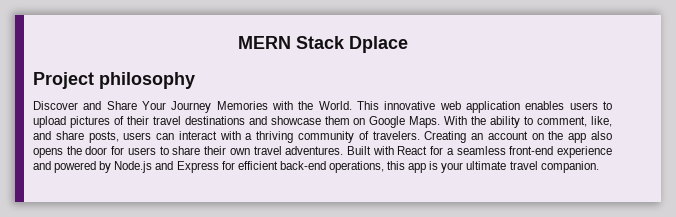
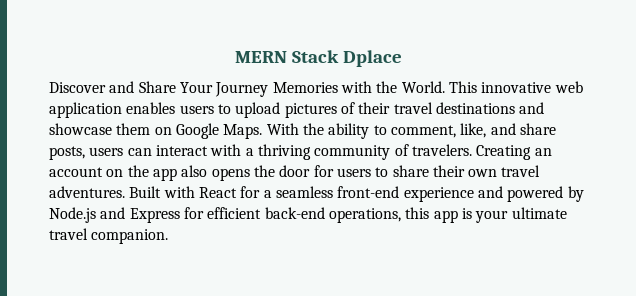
- Project philosophy

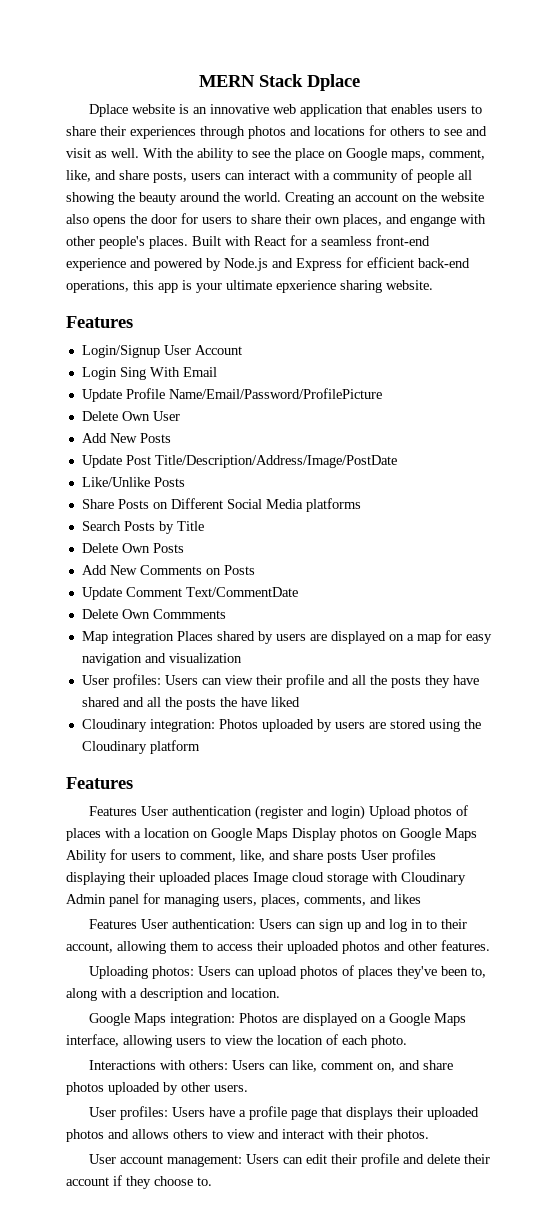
- Discover and Share Your Journey Memories with the World. This innovative web application enables users to upload pictures of their travel destinations and showcase them on Google Maps. With the ability to comment, like, and share posts, users can interact with a thriving community of travelers.
+ Dplace website is an innovative web application that enables users to share their experiences through photos and locations for others to see and visit as well. With the ability to see the place on Google maps, comment, like, and share posts, users can interact with a community of people all showing the beauty around the world.
- Creating an account on the app also opens the door for users to share their own travel adventures.
+ Creating an account on the website also opens the door for users to share their own places, and engange with other people's places.
- Built with React for a seamless front-end experience and powered by Node.js and Express for efficient back-end operations, this app is your ultimate travel companion.
+ Built with React for a seamless front-end experience and powered by Node.js and Express for efficient back-end operations, this app is your ultimate epxerience sharing website.
+ Features
+ Login/Signup User Account
+ Login Sing With Email
+ Update Profile Name/Email/Password/ProfilePicture
+ Delete Own User
+ Add New Posts
+ Update Post Title/Description/Address/Image/PostDate
+ Like/Unlike Posts
+ Share Posts on Different Social Media platforms
+ Search Posts by Title
+ Delete Own Posts
+ Add New Comments on Posts
+ Update Comment Text/CommentDate
+ Delete Own Commments
+ Map integration Places shared by users are displayed on a map for easy navigation and visualization
+ User profiles: Users can view their profile and all the posts they have shared and all the posts the have liked
+ Cloudinary integration: Photos uploaded by users are stored using the Cloudinary platform
+ Features
+ Features User authentication (register and login) Upload photos of places with a location on Google Maps Display photos on Google Maps Ability for users to comment, like, and share posts User profiles displaying their uploaded places Image cloud storage with Cloudinary Admin panel for managing users, places, comments, and likes
+ Features User authentication: Users can sign up and log in to their account, allowing them to access their uploaded photos and other features.
+ Uploading photos: Users can upload photos of places they've been to, along with a description and location.
+ Google Maps integration: Photos are displayed on a Google Maps interface, allowing users to view the location of each photo.
+ Interactions with others: Users can like, comment on, and share photos uploaded by other users.
+ User profiles: Users have a profile page that displays their uploaded photos and allows others to view and interact with their photos.
+ User account management: Users can edit their profile and delete their account if they choose to.

